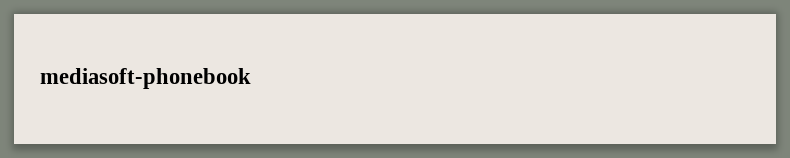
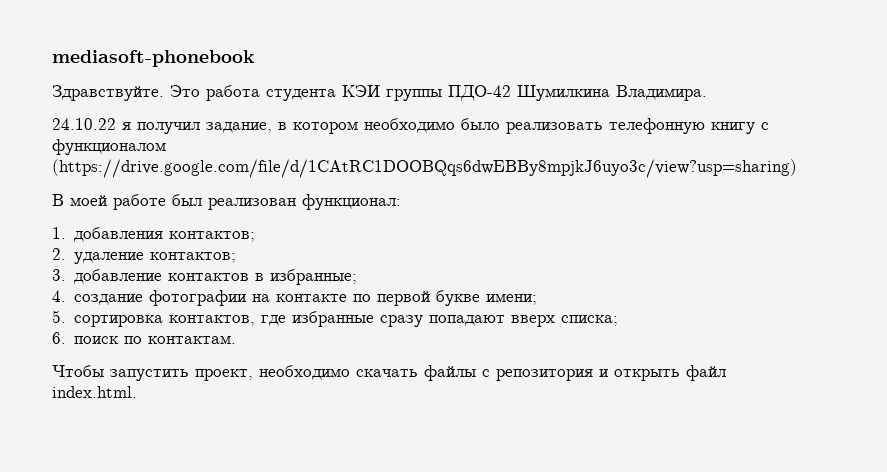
+ Здравствуйте. Это работа студента КЭИ группы ПДО-42 Шумилкина Владимира.
+ 24.10.22 я получил задание, в котором необходимо было реализовать телефонную книгу с функционалом (https://drive.google.com/file/d/1CAtRC1DOOBQqs6dwEBBy8mpjkJ6uyo3c/view?usp=sharing)
+ В моей работе был реализован функционал:
+ 1. добавления контактов;
+ 2. удаление контактов;
+ 3. добавление контактов в избранные;
+ 4. создание фотографии на контакте по первой букве имени;
+ 5. сортировка контактов, где избранные сразу попадают вверх списка;
+ 6. поиск по контактам.
+ Чтобы запустить проект, необходимо скачать файлы с репозитория и открыть файл index.html.

